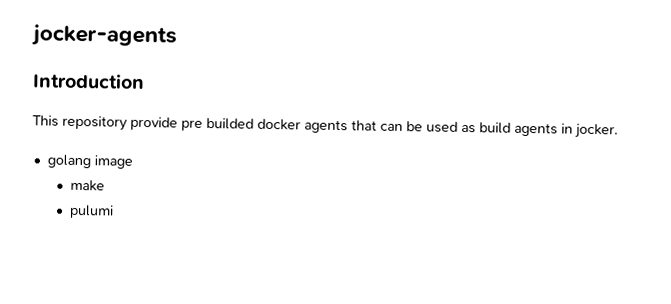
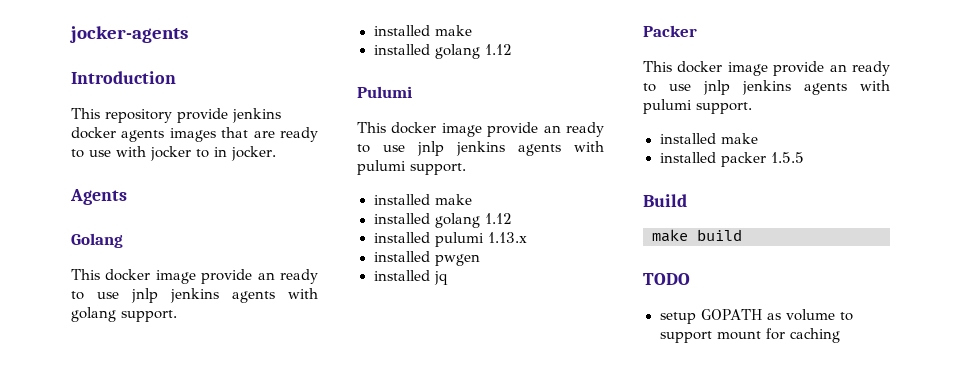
- This repository provide pre builded docker agents that can be used as build agents in jocker.
- golang image
- make
- pulumi
+ This repository provide jenkins docker agents images that are ready to use with jocker to in jocker.
+ Agents
+ Golang
+ This docker image provide an ready to use jnlp jenkins agents with golang support.
+ installed make
+ installed golang 1.12
+ Pulumi
+ This docker image provide an ready to use jnlp jenkins agents with pulumi support.
+ installed make
+ installed golang 1.12
+ installed pulumi 1.13.x
+ installed pwgen
+ installed jq
+ Packer
+ This docker image provide an ready to use jnlp jenkins agents with pulumi support.
+ installed make
+ installed packer 1.5.5
+ Build
+ make build
+ TODO
+ setup GOPATH as volume to support mount for caching

